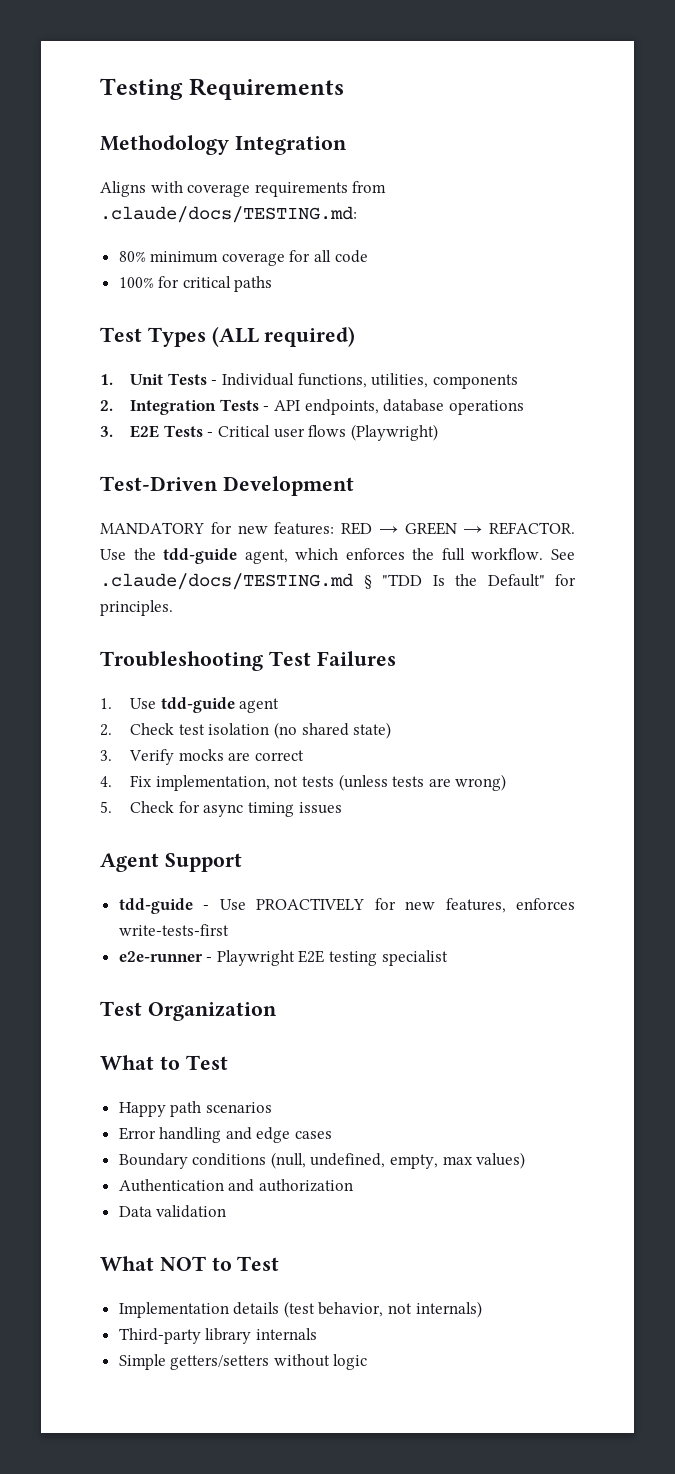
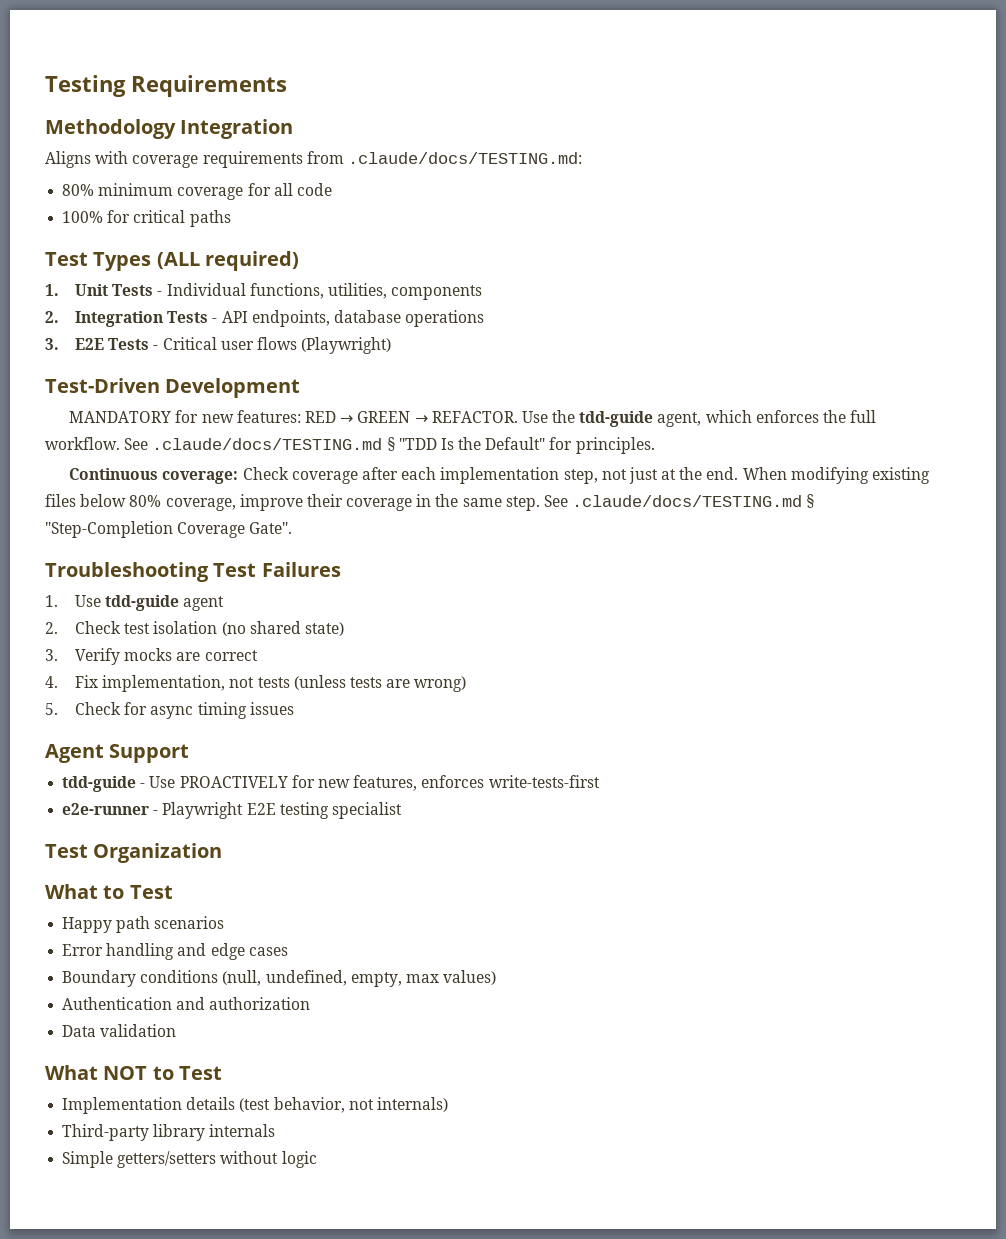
+ Continuous coverage: Check coverage after each implementation step, not just at the end. When modifying existing files below 80% coverage, improve their coverage in the same step. See .claude/docs/TESTING.md § "Step-Completion Coverage Gate".

